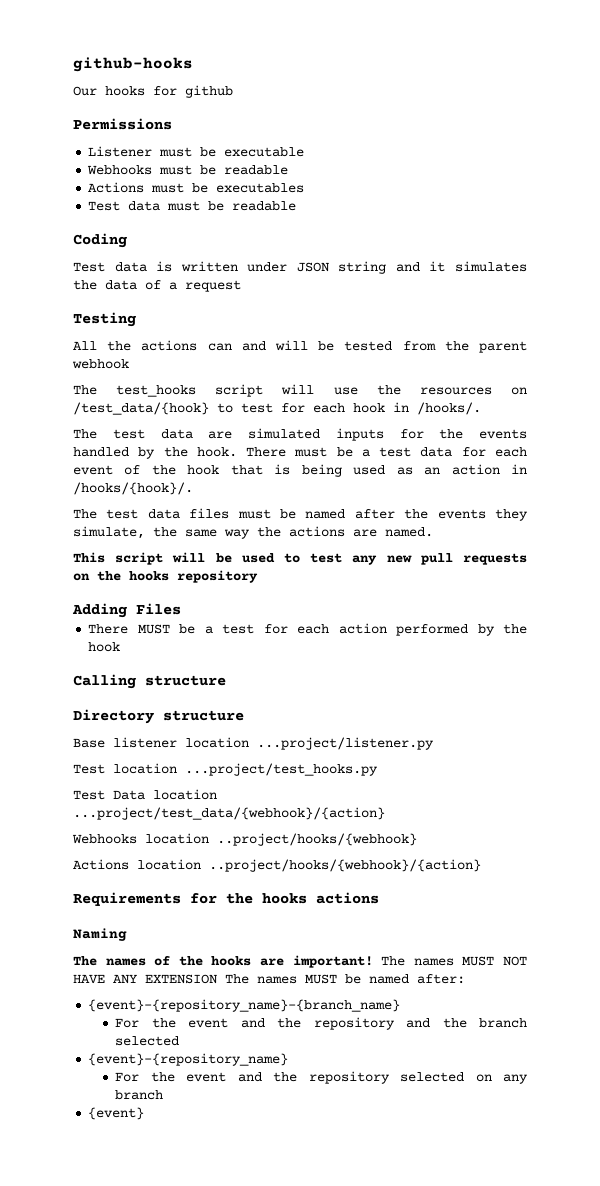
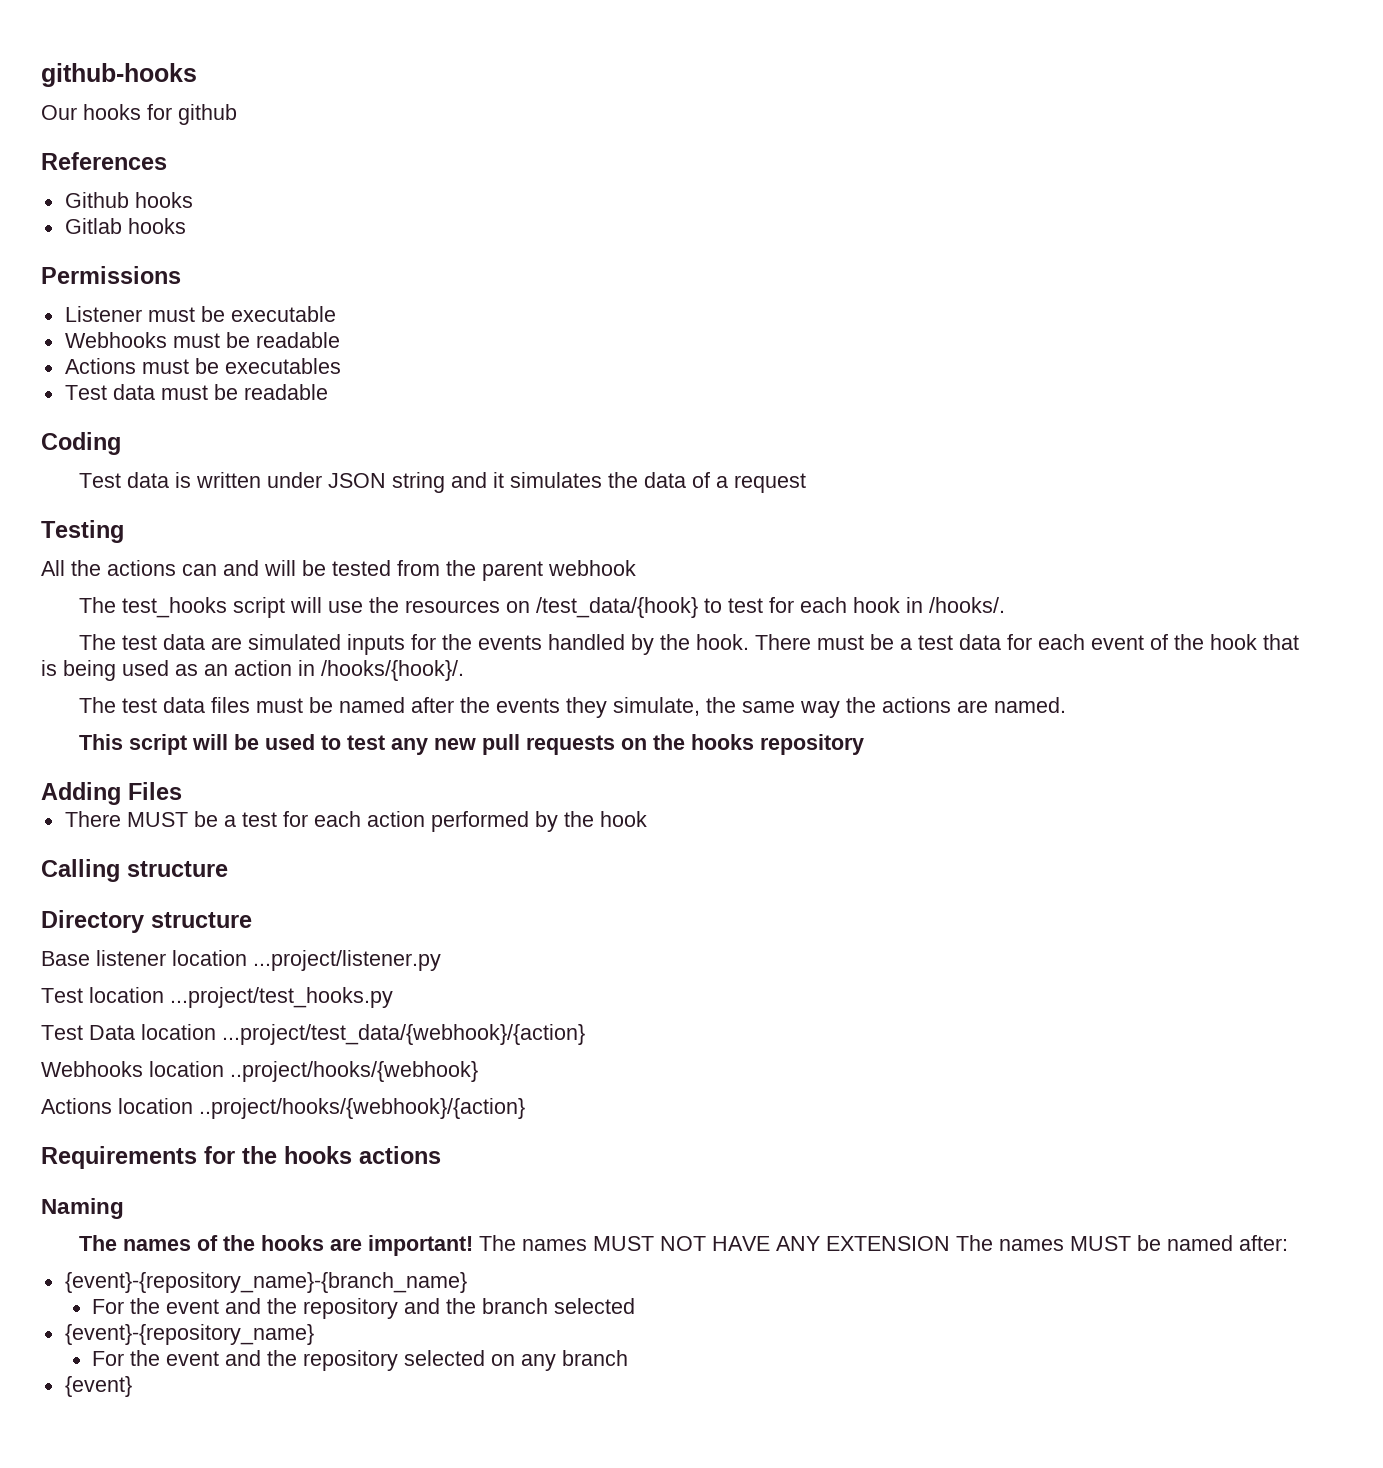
+ References
+ Github hooks
+ Gitlab hooks

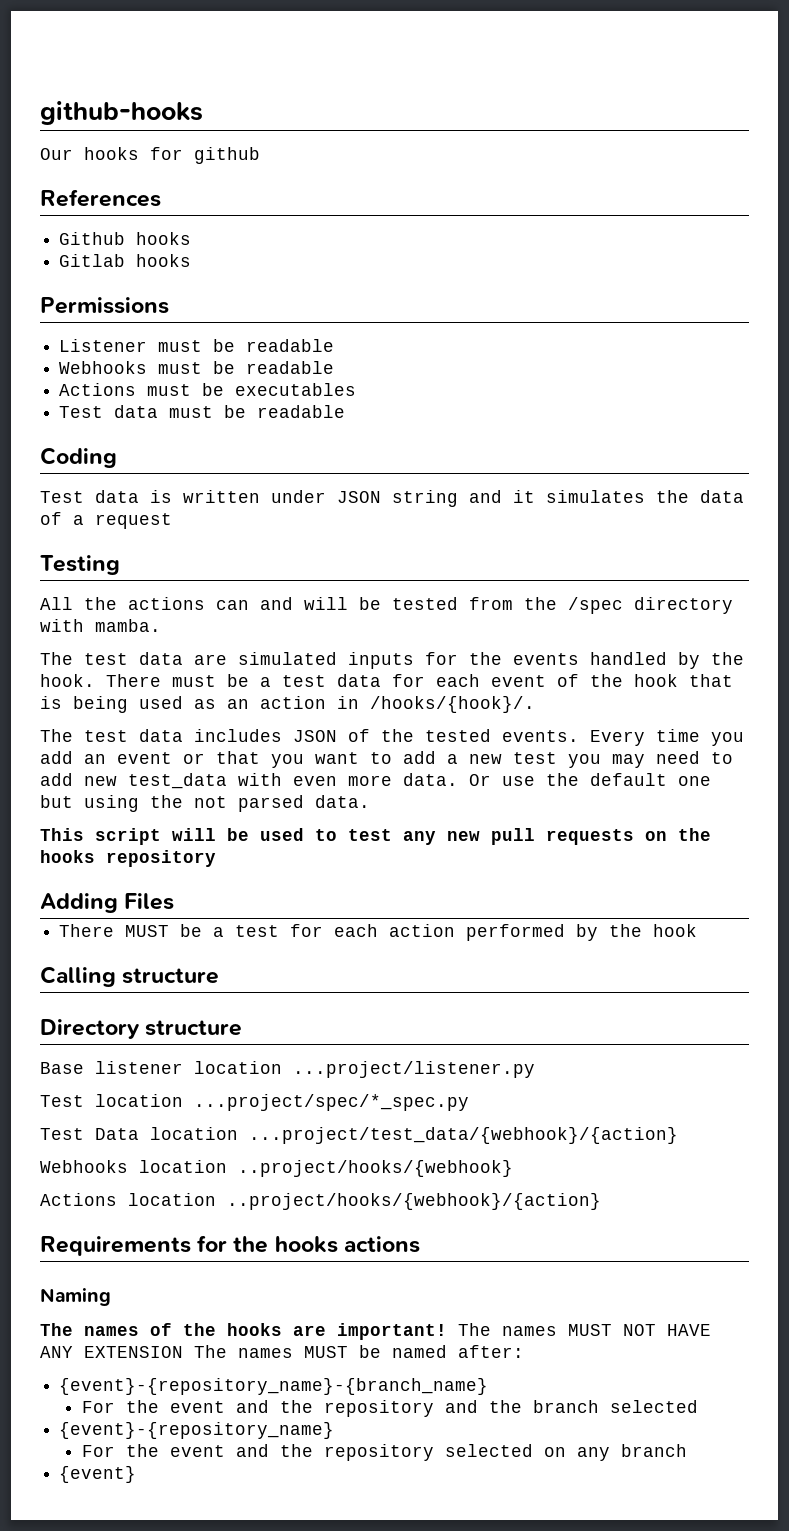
- Listener must be executable
+ Listener must be readable
- All the actions can and will be tested from the parent webhook
- The test_hooks script will use the resources on /test_data/{hook} to test for each hook in /hooks/.
+ All the actions can and will be tested from the /spec directory with mamba.
- The test data files must be named after the events they simulate, the same way the actions are named.
+ The test data includes JSON of the tested events. Every time you add an event or that you want to add a new test you may need to add new test_data with even more data. Or use the default one but using the not parsed data.
- Test location ...project/test_hooks.py
+ Test location ...project/spec/*_spec.py

